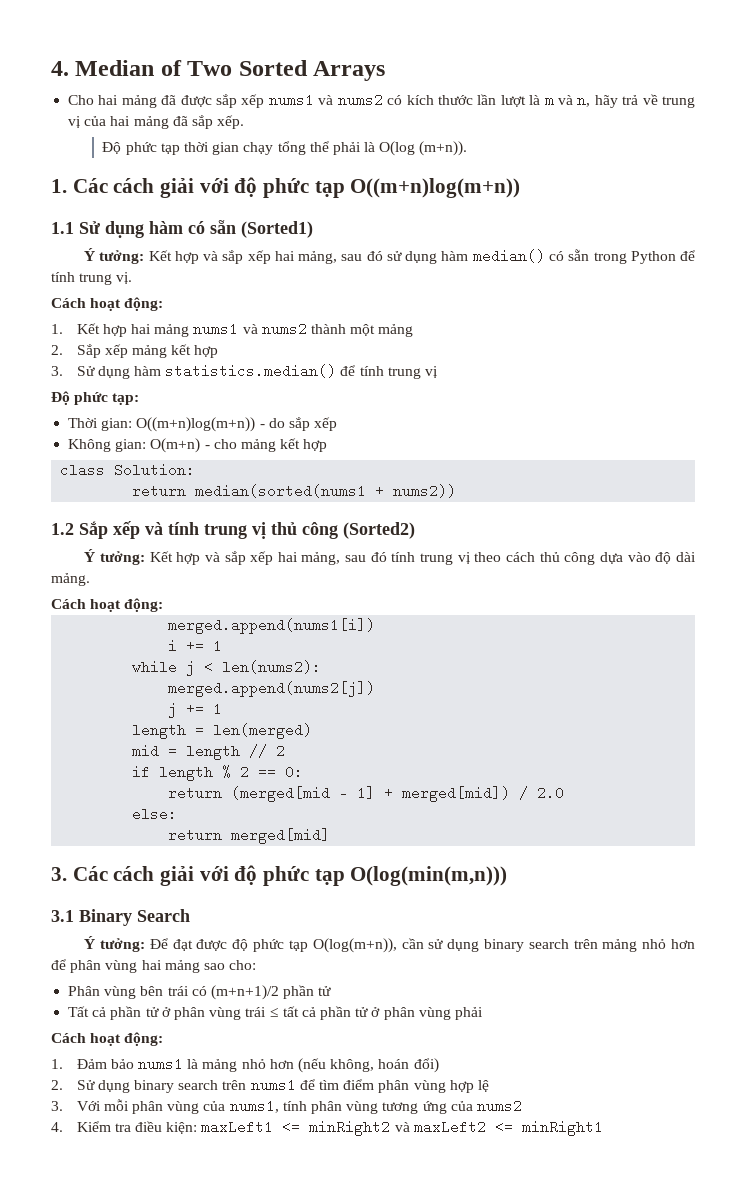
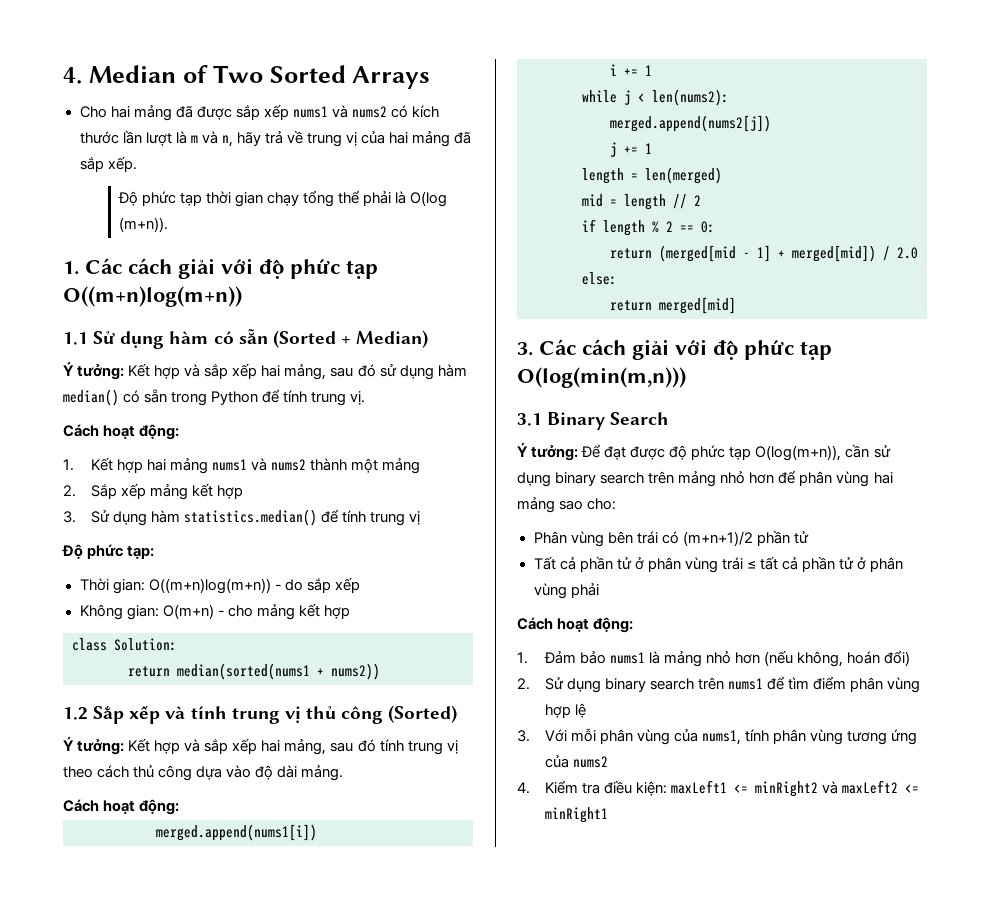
- 1.1 Sử dụng hàm có sẵn (Sorted1)
+ 1.1 Sử dụng hàm có sẵn (Sorted + Median)
- 1.2 Sắp xếp và tính trung vị thủ công (Sorted2)
+ 1.2 Sắp xếp và tính trung vị thủ công (Sorted)

